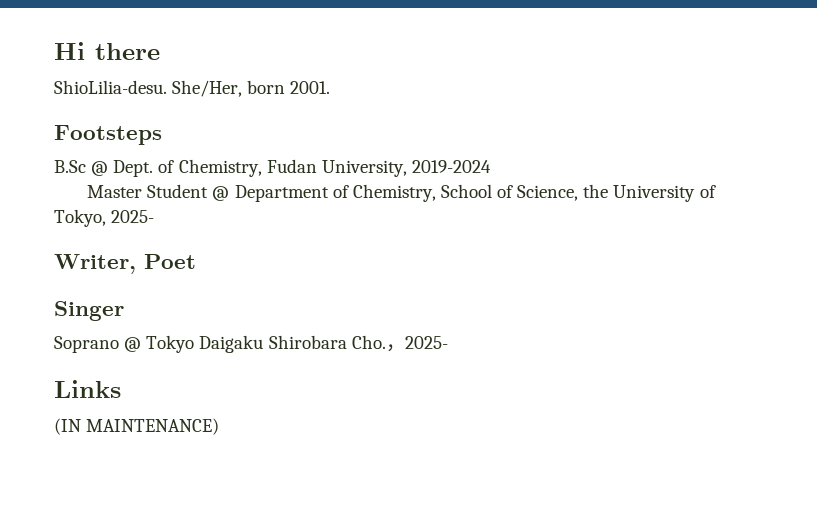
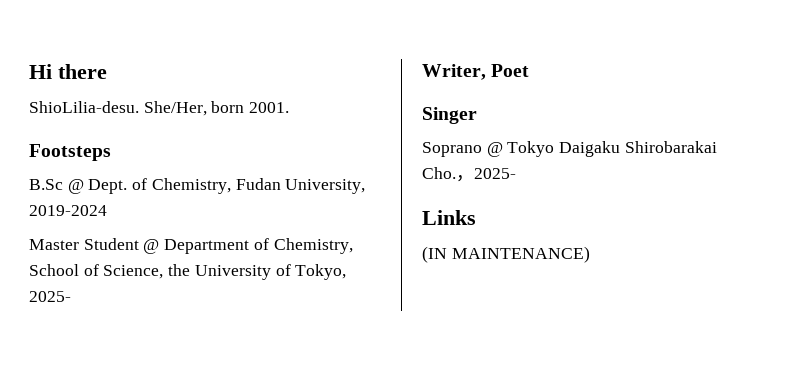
- Soprano @ Tokyo Daigaku Shirobara Cho.，2025-
+ Soprano @ Tokyo Daigaku Shirobarakai Cho.，2025-

